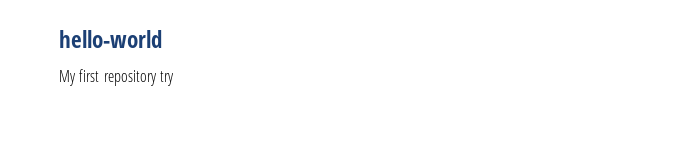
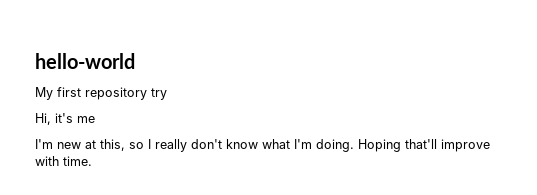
+ Hi, it's me
+ I'm new at this, so I really don't know what I'm doing. Hoping that'll improve with time.

